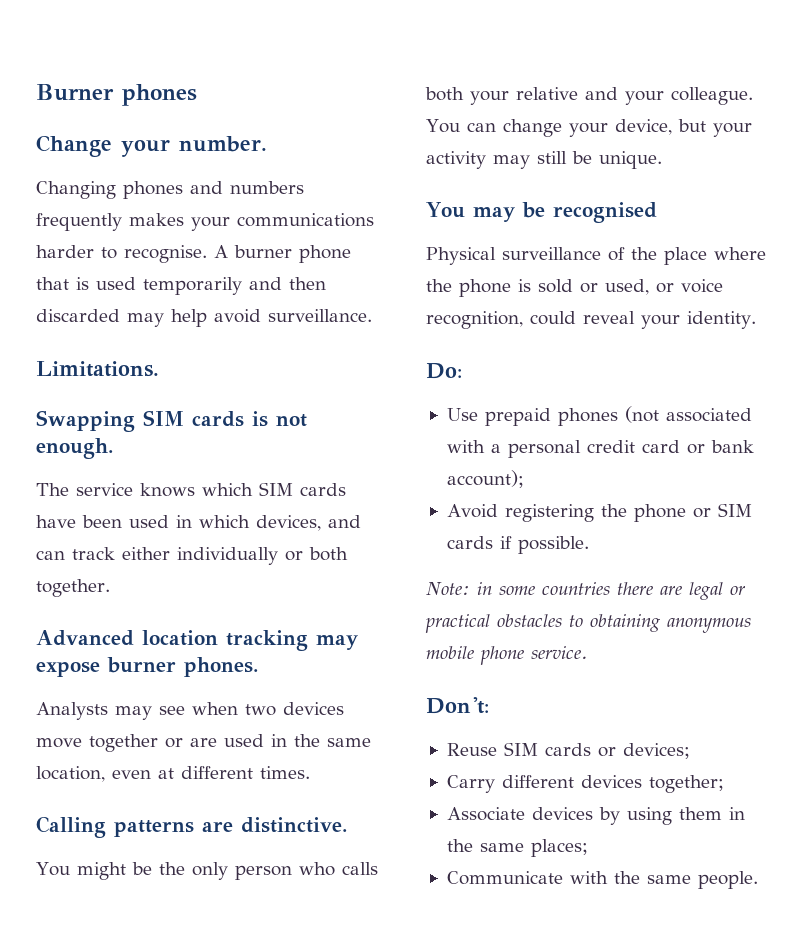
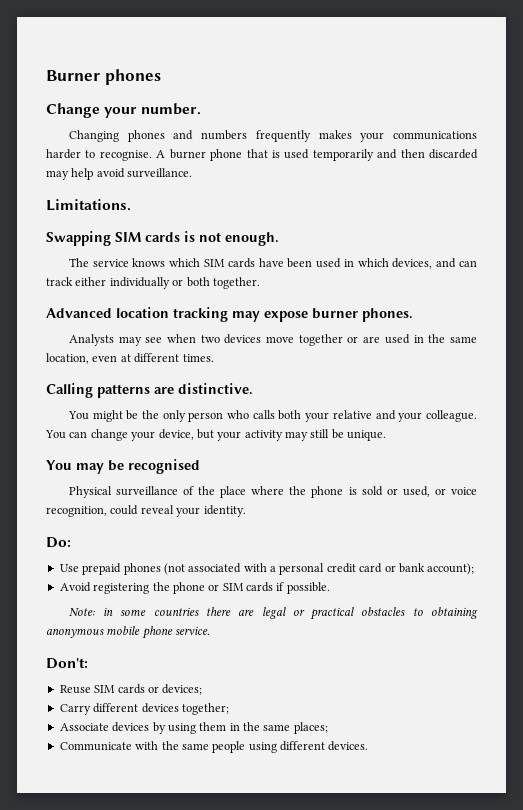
- Communicate with the same people.
+ Communicate with the same people using different devices.

